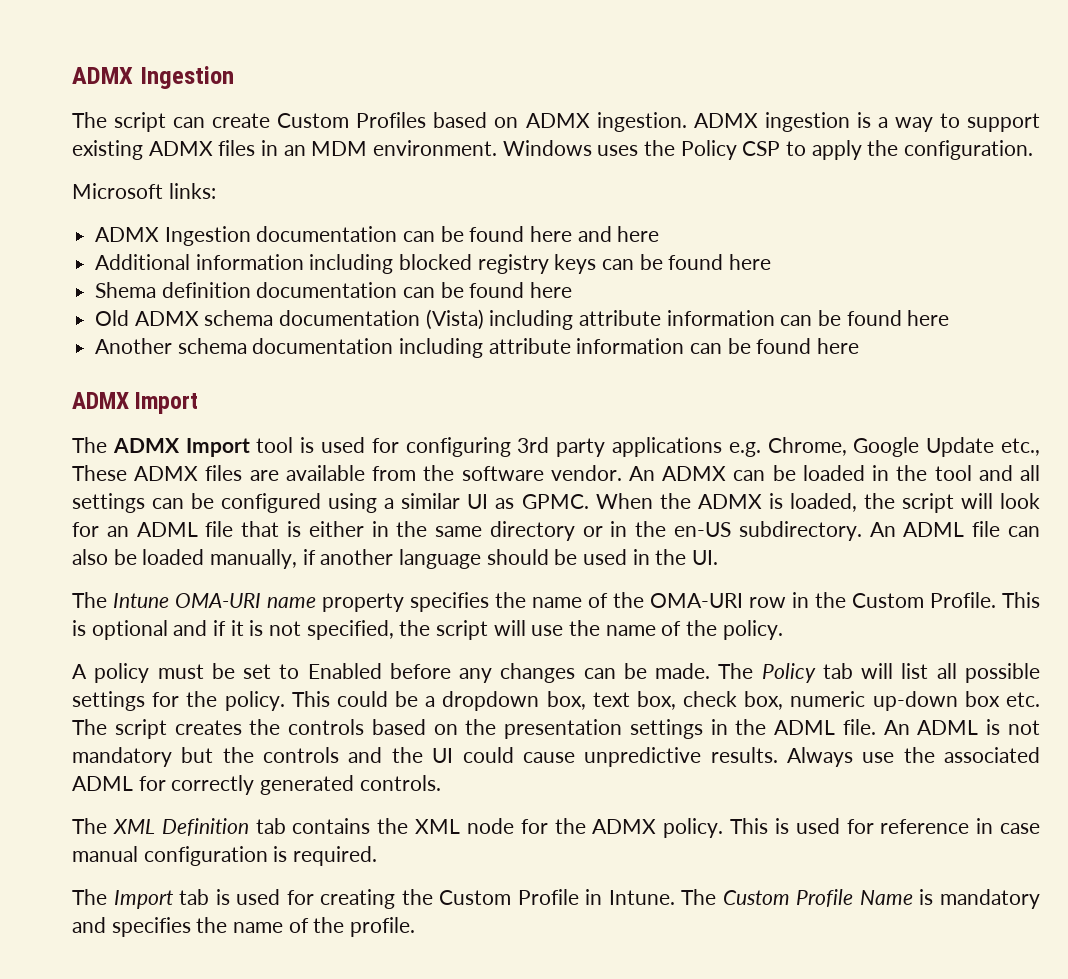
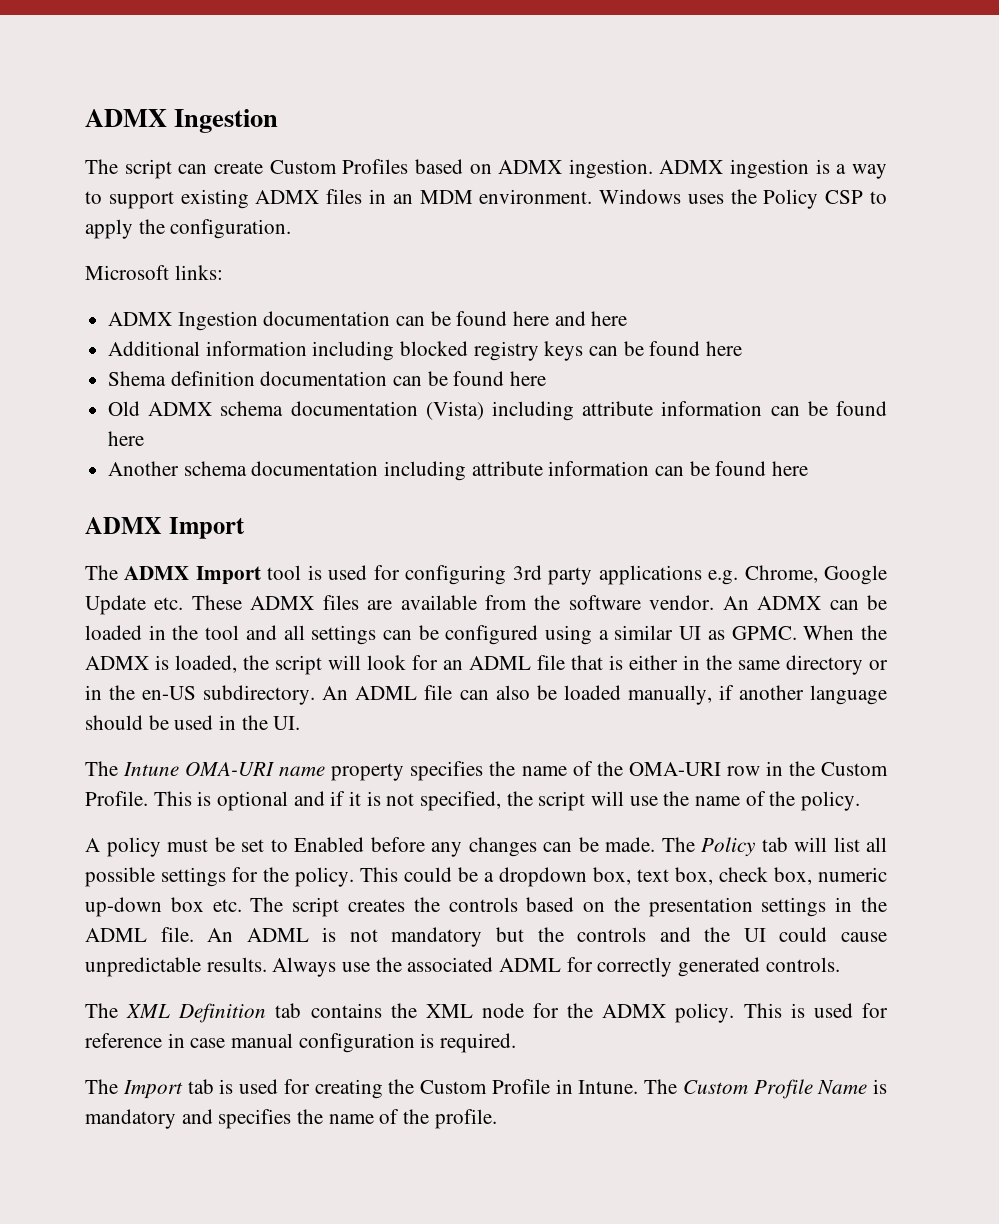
- The ADMX Import tool is used for configuring 3rd party applications e.g. Chrome, Google Update etc., These ADMX files are available from the software vendor.
+ The ADMX Import tool is used for configuring 3rd party applications e.g. Chrome, Google Update etc. These ADMX files are available from the software vendor.
- An ADML is not mandatory but the controls and the UI could cause unpredictive results.
+ An ADML is not mandatory but the controls and the UI could cause unpredictable results.

